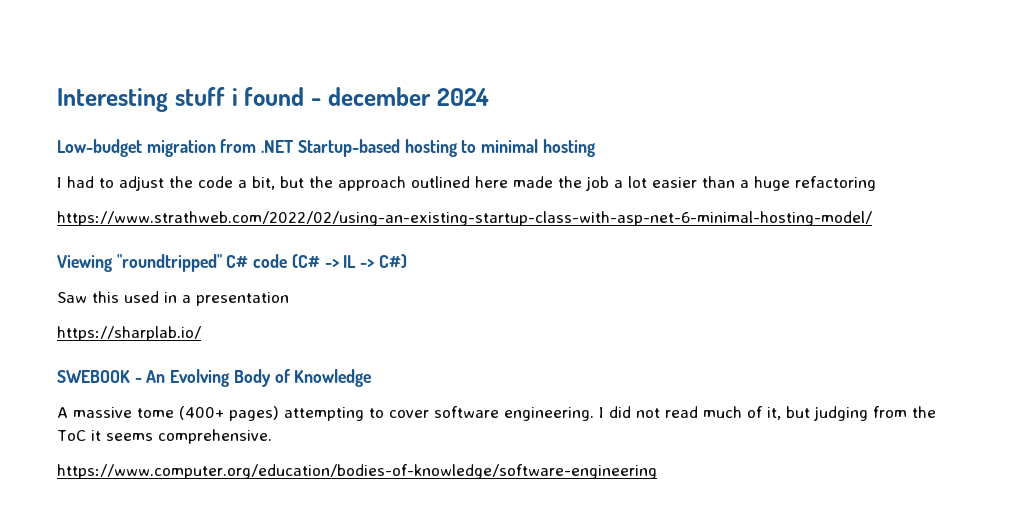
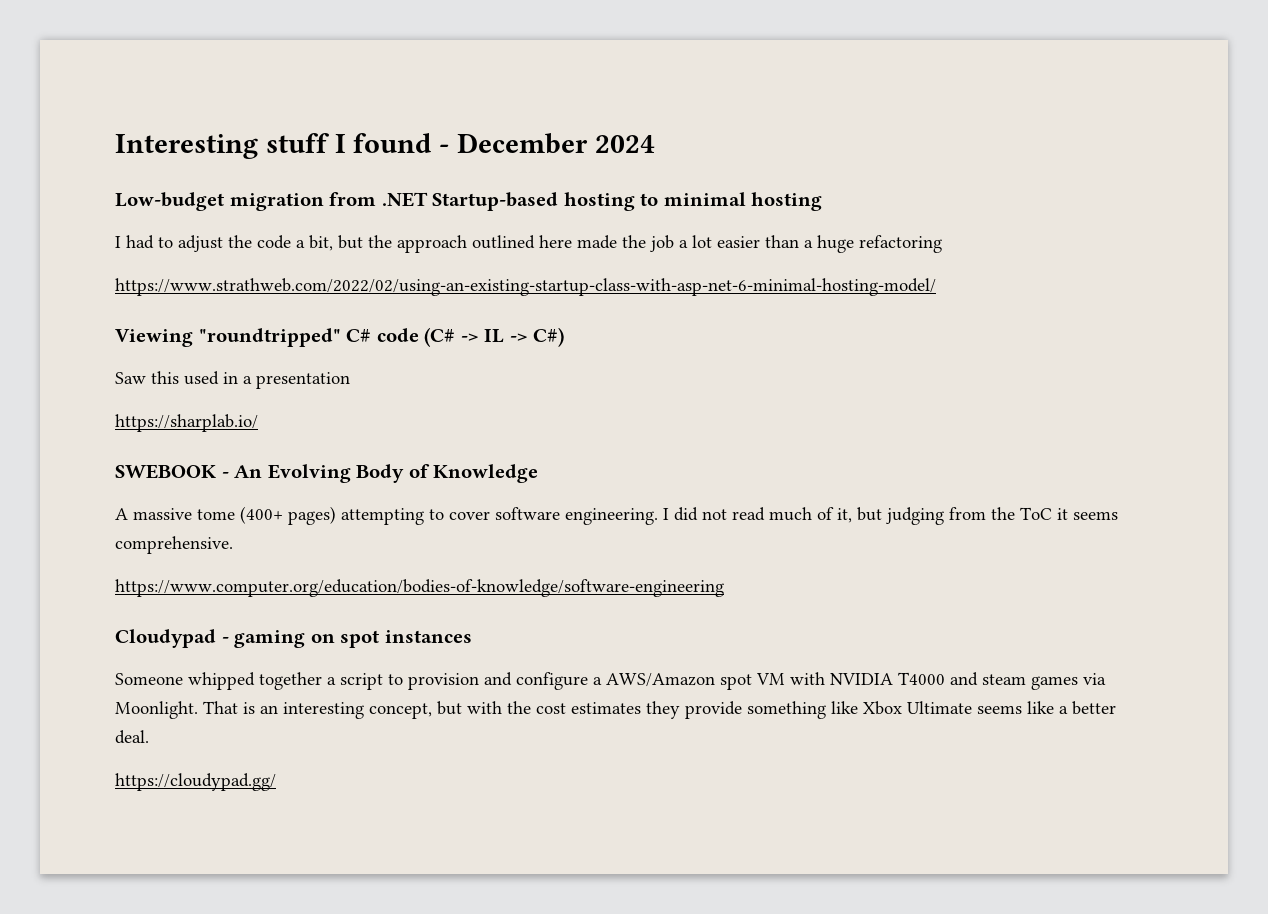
- Interesting stuff i found - december 2024
+ Interesting stuff I found - December 2024
+ Cloudypad - gaming on spot instances
+ Someone whipped together a script to provision and configure a AWS/Amazon spot VM with NVIDIA T4000 and steam games via Moonlight. That is an interesting concept, but with the cost estimates they provide something like Xbox Ultimate seems like a better deal.
+ https://cloudypad.gg/

